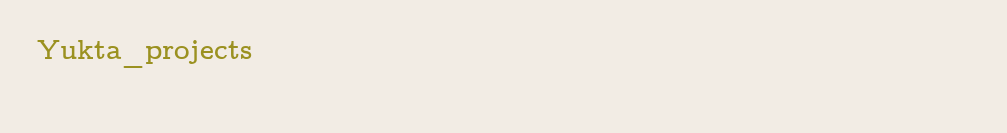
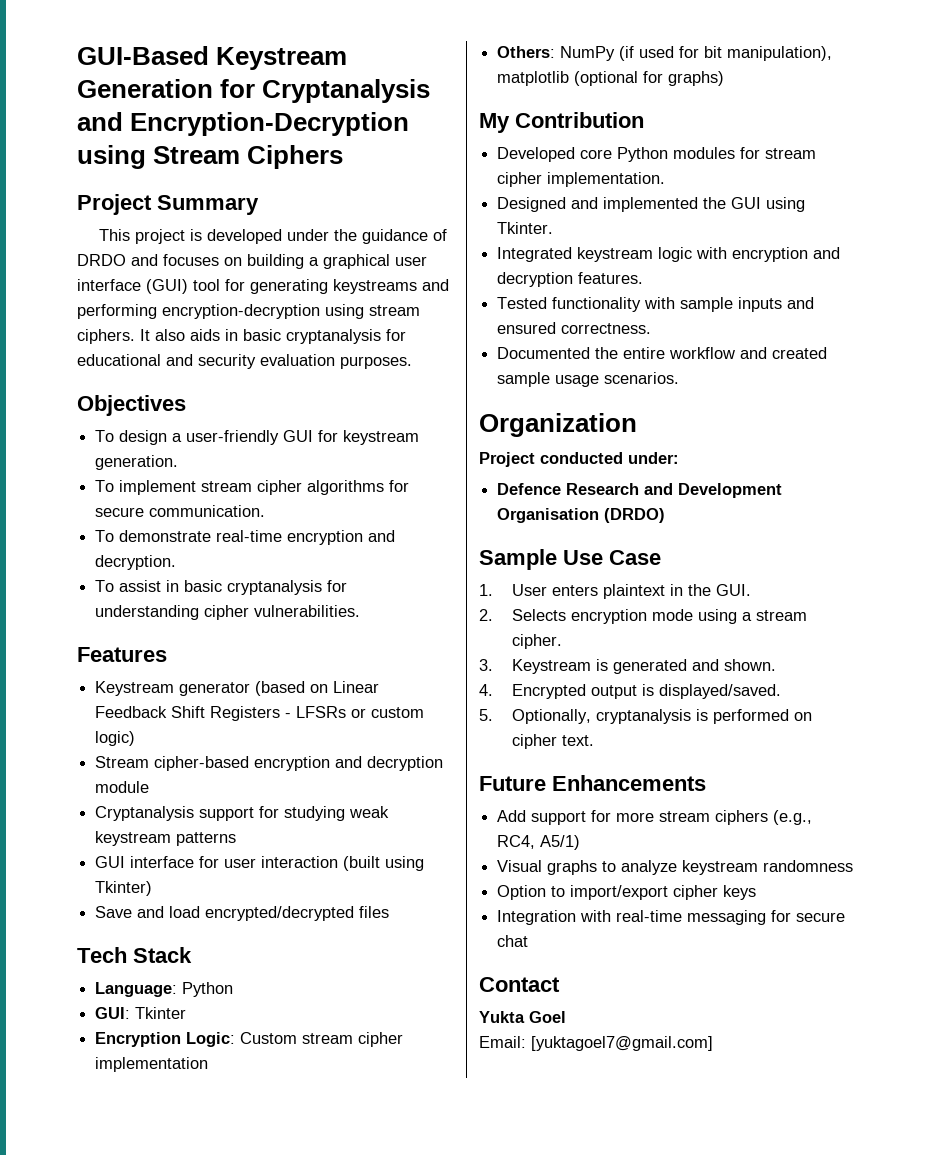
- Yukta_projects
+ GUI-Based Keystream Generation for Cryptanalysis and Encryption-Decryption using Stream Ciphers
+ Project Summary
+ This project is developed under the guidance of DRDO and focuses on building a graphical user interface (GUI) tool for generating keystreams and performing encryption-decryption using stream ciphers. It also aids in basic cryptanalysis for educational and security evaluation purposes.
+ Objectives
+ To design a user-friendly GUI for keystream generation.
+ To implement stream cipher algorithms for secure communication.
+ To demonstrate real-time encryption and decryption.
+ To assist in basic cryptanalysis for understanding cipher vulnerabilities.
+ Features
+ Keystream generator (based on Linear Feedback Shift Registers - LFSRs or custom logic)
+ Stream cipher-based encryption and decryption module
+ Cryptanalysis support for studying weak keystream patterns
+ GUI interface for user interaction (built using Tkinter)
+ Save and load encrypted/decrypted files
+ Tech Stack
+ Language: Python
+ GUI: Tkinter
+ Encryption Logic: Custom stream cipher implementation
+ Others: NumPy (if used for bit manipulation), matplotlib (optional for graphs)
+ My Contribution
+ Developed core Python modules for stream cipher implementation.
+ Designed and implemented the GUI using Tkinter.
+ Integrated keystream logic with encryption and decryption features.
+ Tested functionality with sample inputs and ensured correctness.
+ Documented the entire workflow and created sample usage scenarios.
+ Organization
+ Project conducted under:
+ Defence Research and Development Organisation (DRDO)
+ Sample Use Case
+ 1. User enters plaintext in the GUI.
+ 2. Selects encryption mode using a stream cipher.
+ 3. Keystream is generated and shown.
+ 4. Encrypted output is displayed/saved.
+ 5. Optionally, cryptanalysis is performed on cipher text.
+ Future Enhancements
+ Add support for more stream ciphers (e.g., RC4, A5/1)
+ Visual graphs to analyze keystream randomness
+ Option to import/export cipher keys
+ Integration with real-time messaging for secure chat
+ Contact
+ Yukta Goel
+ Email: [yuktagoel7@gmail.com]

